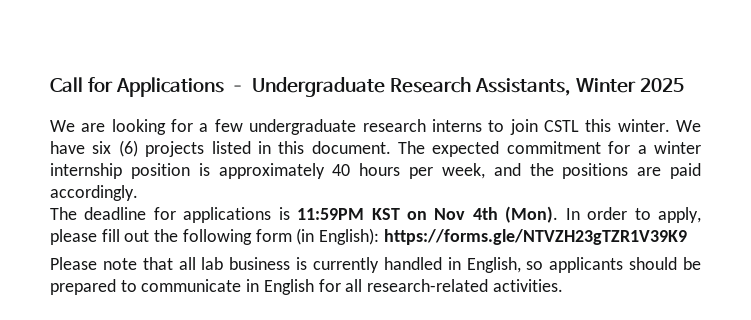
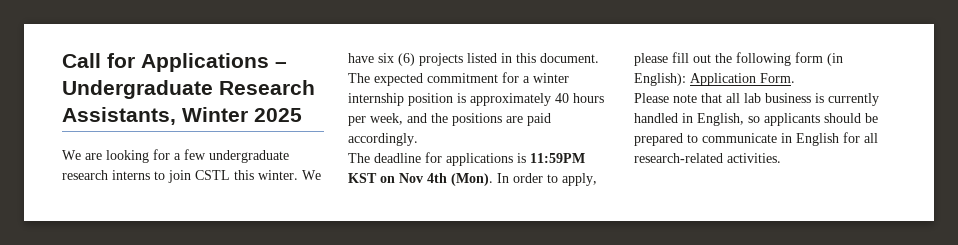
- In order to apply, please fill out the following form (in English): https://forms.gle/NTVZH23gTZR1V39K9
+ In order to apply, please fill out the following form (in English): Application Form.

